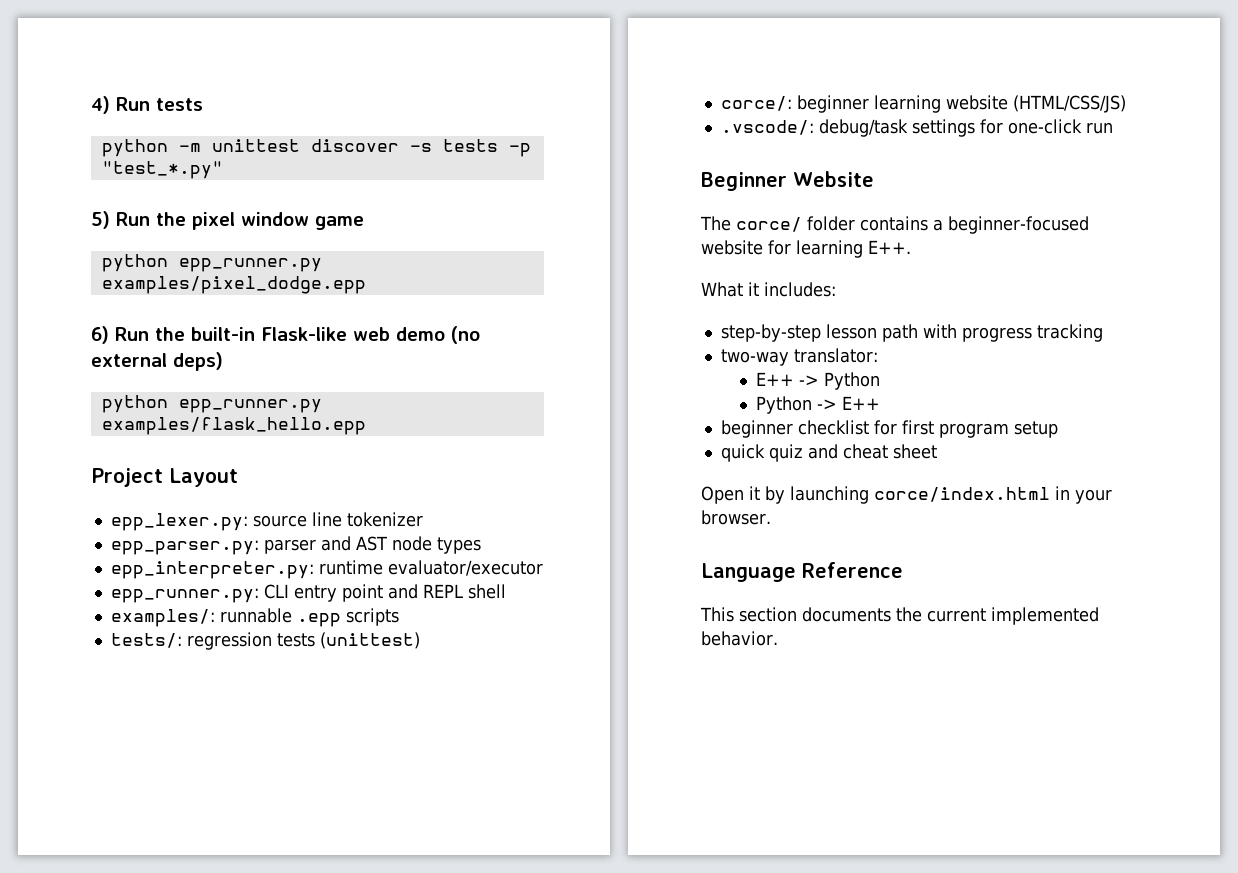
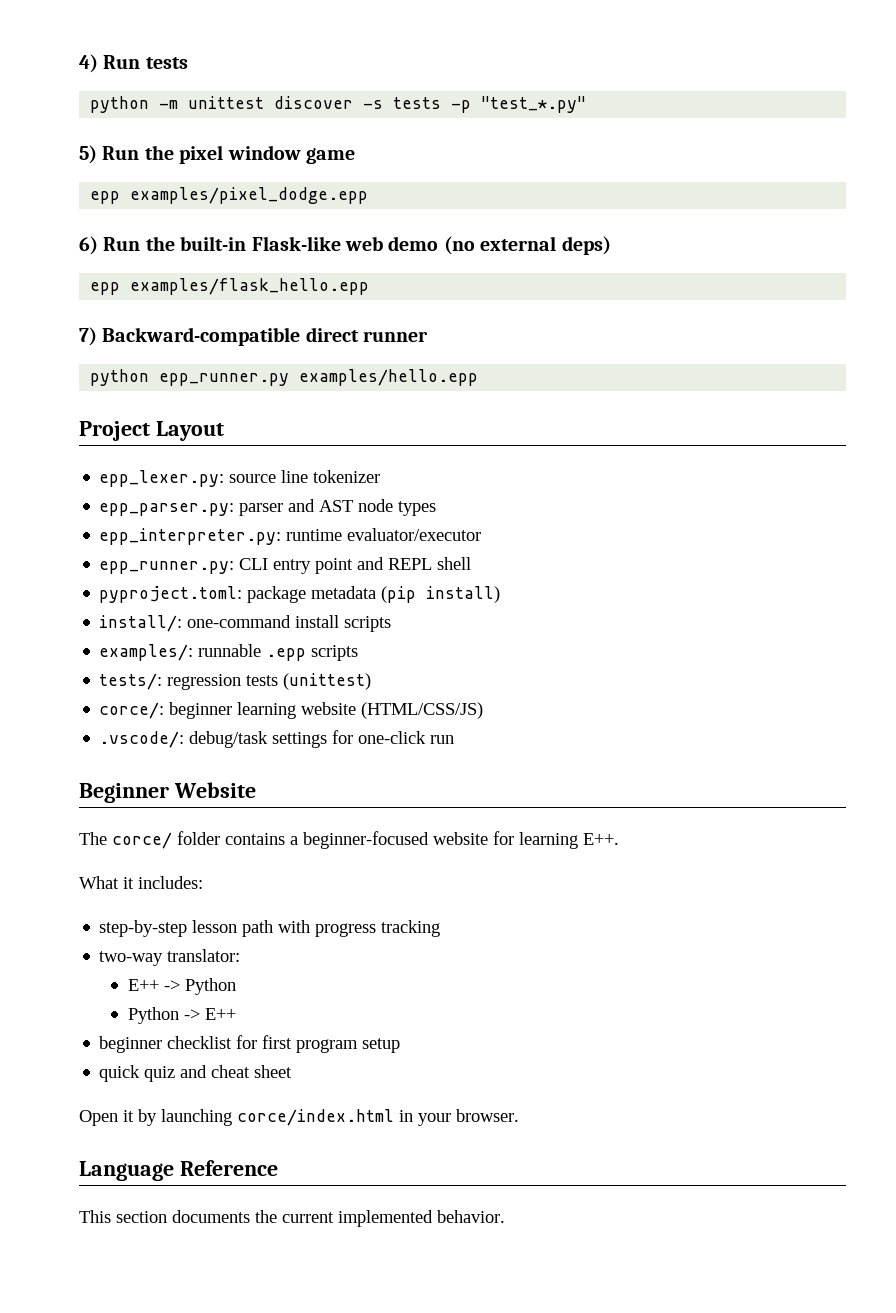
- python epp_runner.py examples/pixel_dodge.epp
+ epp examples/pixel_dodge.epp
- python epp_runner.py examples/flask_hello.epp
+ epp examples/flask_hello.epp
+ 7) Backward-compatible direct runner
+ python epp_runner.py examples/hello.epp
+ pyproject.toml: package metadata (pip install)
+ install/: one-command install scripts

